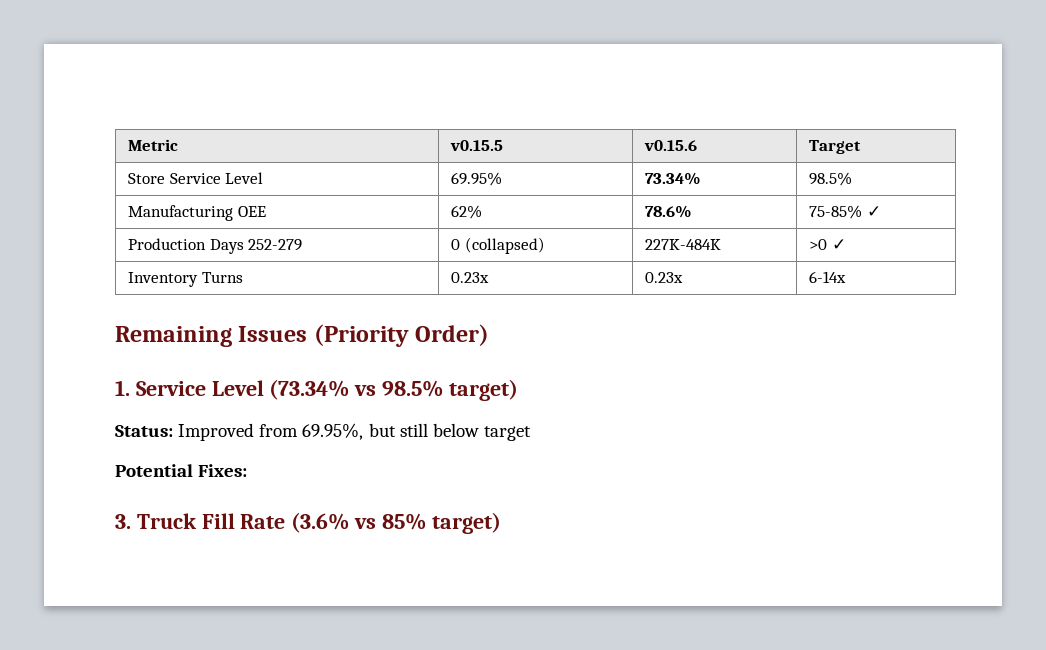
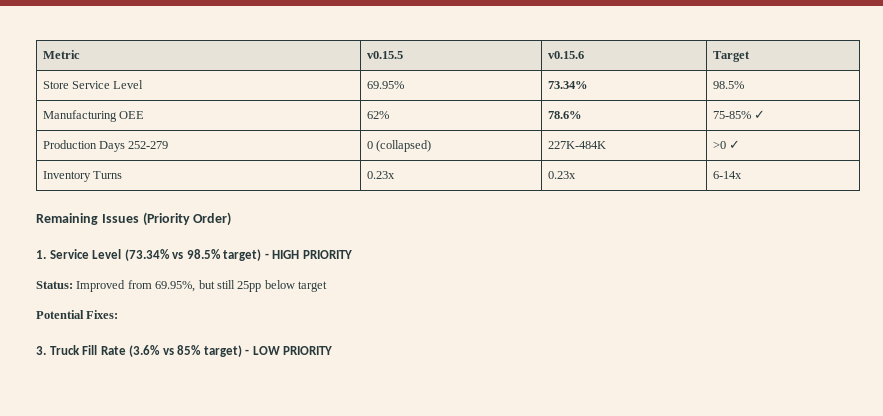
- 1. Service Level (73.34% vs 98.5% target)
+ 1. Service Level (73.34% vs 98.5% target) - HIGH PRIORITY
- Status: Improved from 69.95%, but still below target
+ Status: Improved from 69.95%, but still 25pp below target
- 3. Truck Fill Rate (3.6% vs 85% target)
+ 3. Truck Fill Rate (3.6% vs 85% target) - LOW PRIORITY

